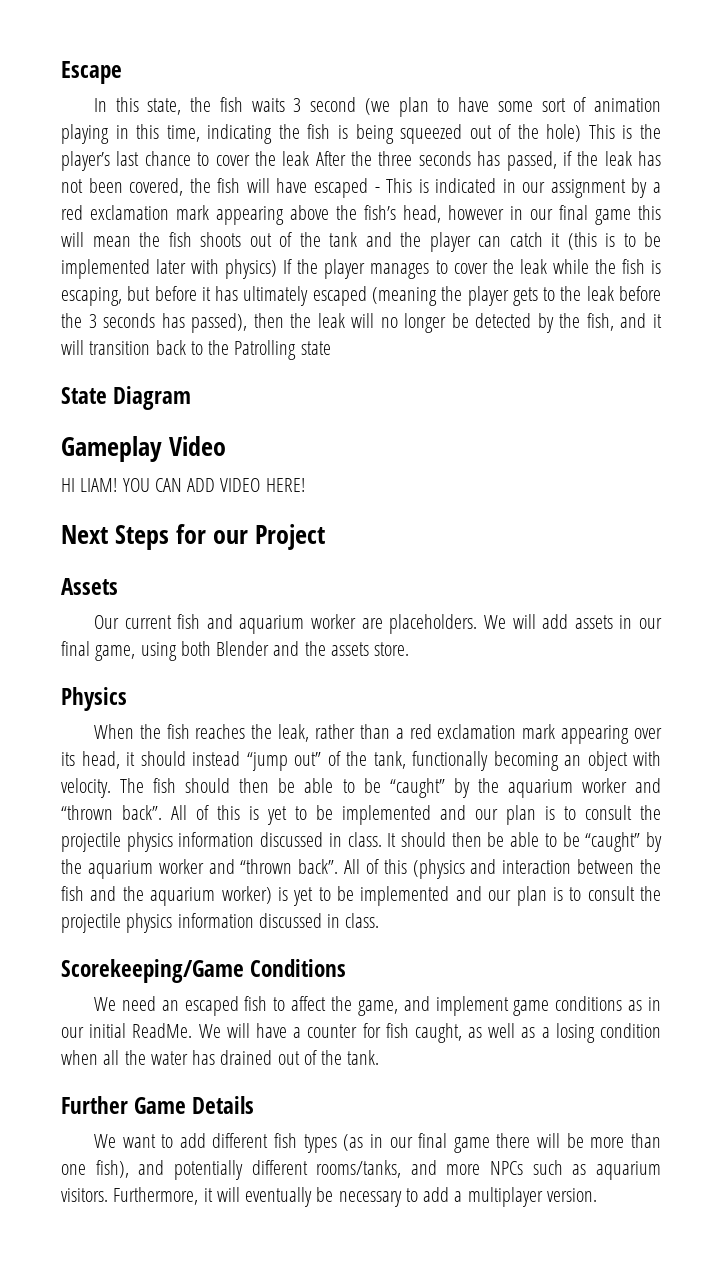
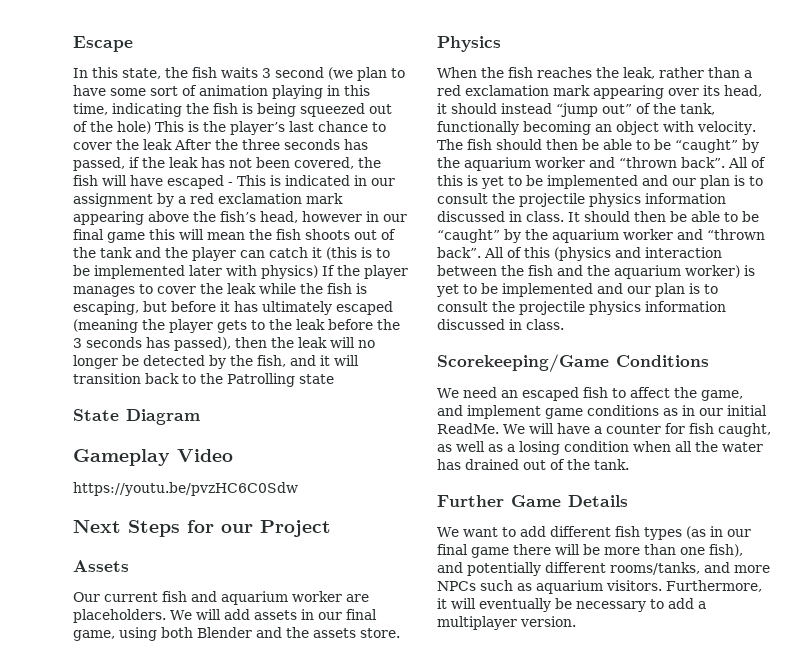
- HI LIAM! YOU CAN ADD VIDEO HERE!
+ https://youtu.be/pvzHC6C0Sdw

